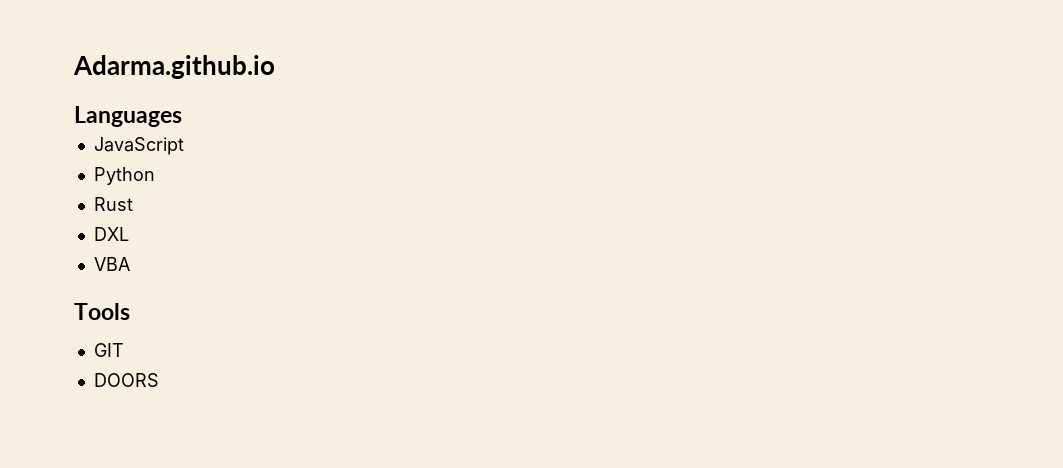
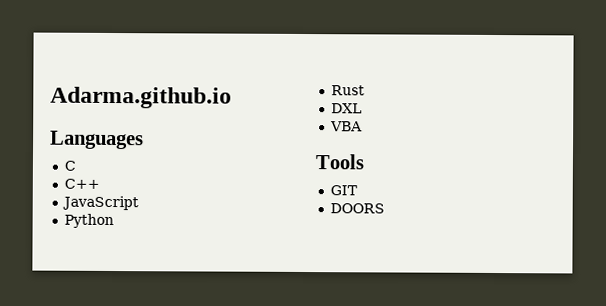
+ C
+ C++

